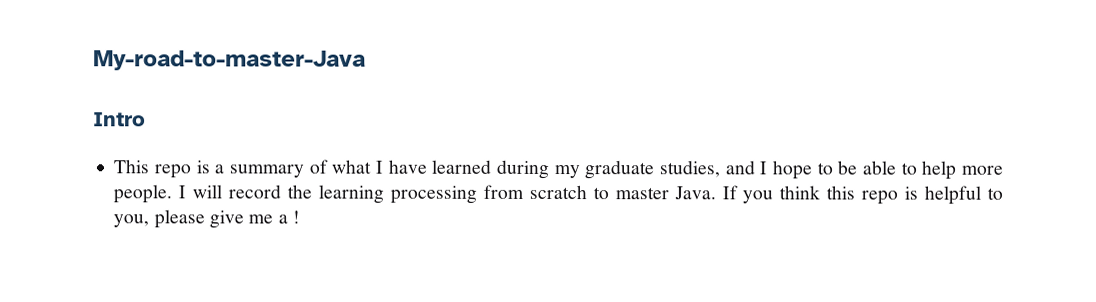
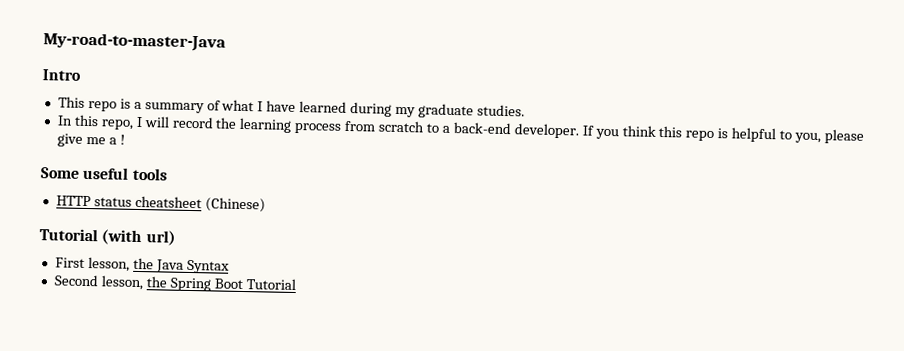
- This repo is a summary of what I have learned during my graduate studies, and I hope to be able to help more people. I will record the learning processing from scratch to master Java.
+ This repo is a summary of what I have learned during my graduate studies.
+ In this repo, I will record the learning process from scratch to a back-end developer.
+ Some useful tools
+ HTTP status cheatsheet (Chinese)
+ Tutorial (with url)
+ First lesson, the Java Syntax
+ Second lesson, the Spring Boot Tutorial

